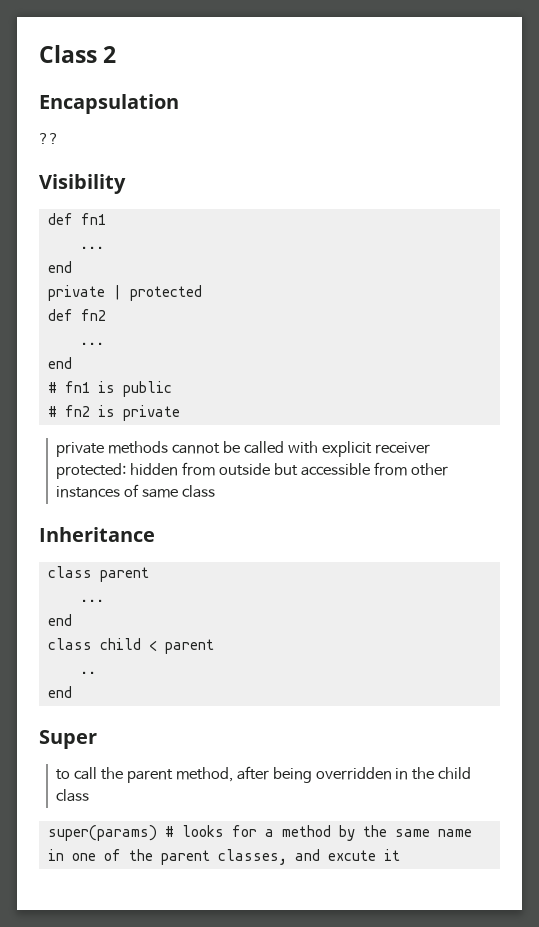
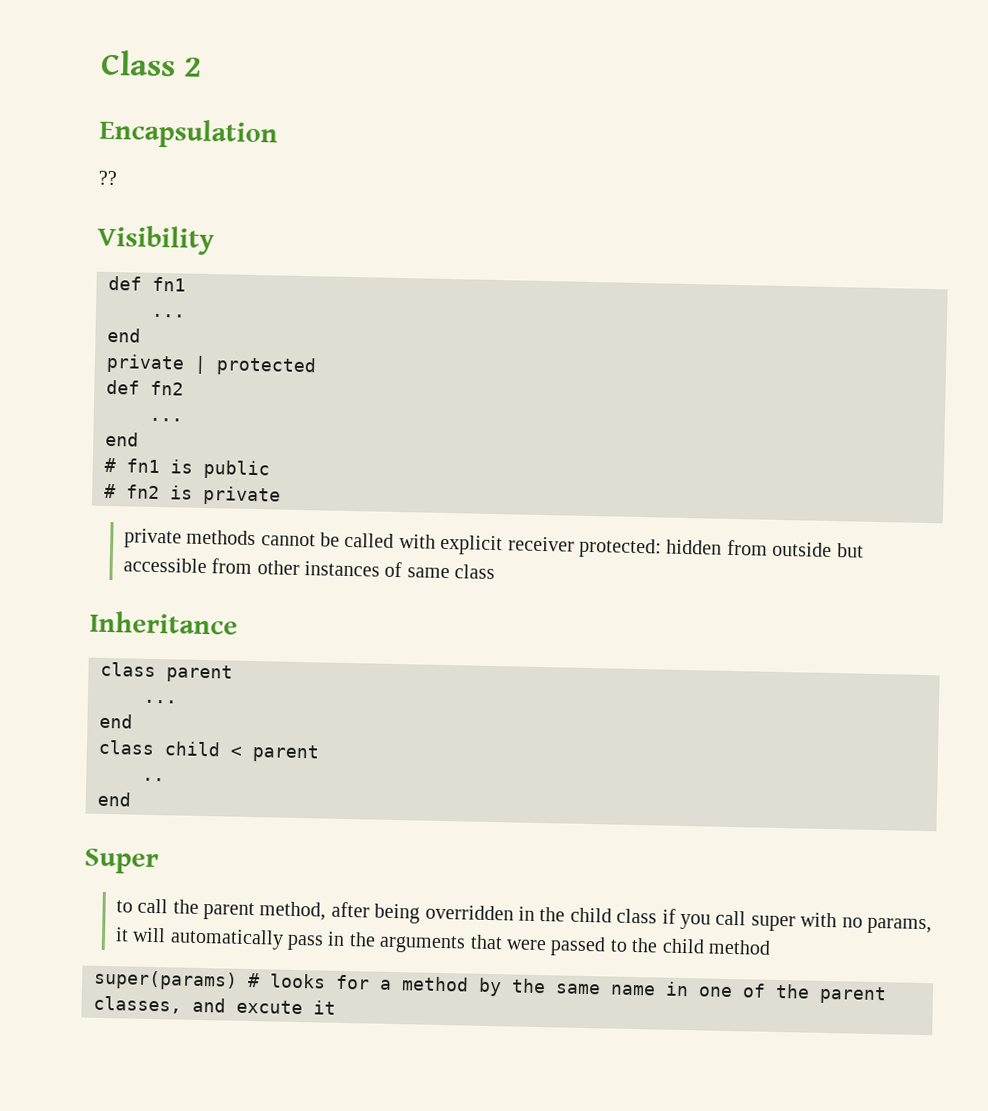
- to call the parent method, after being overridden in the child class
+ to call the parent method, after being overridden in the child class if you call super with no params, it will automatically pass in the arguments that were passed to the child method

